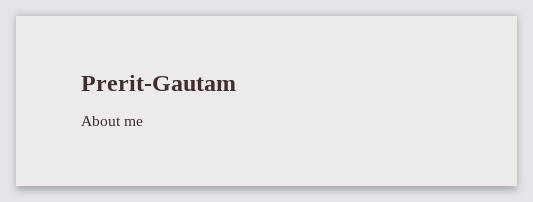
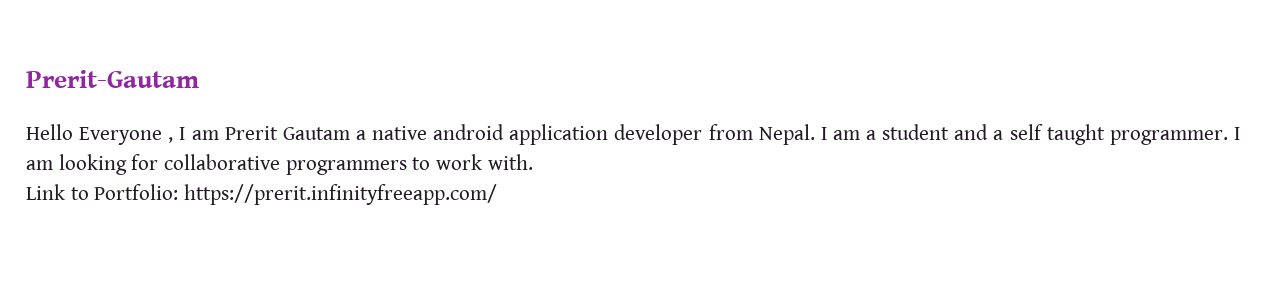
- About me
+ Hello Everyone , I am Prerit Gautam a native android application developer from Nepal. I am a student and a self taught programmer. I am looking for collaborative programmers to work with.
+ Link to Portfolio: https://prerit.infinityfreeapp.com/

